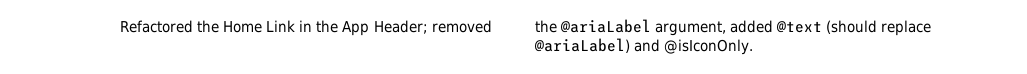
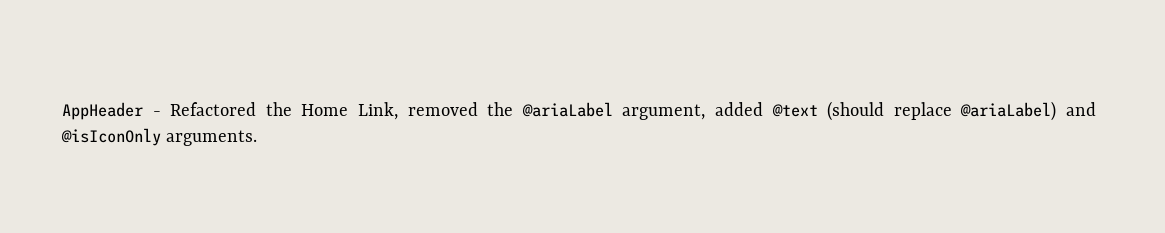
- Refactored the Home Link in the App Header; removed the @ariaLabel argument, added @text (should replace @ariaLabel) and @isIconOnly.
+ AppHeader - Refactored the Home Link, removed the @ariaLabel argument, added @text (should replace @ariaLabel) and @isIconOnly arguments.

